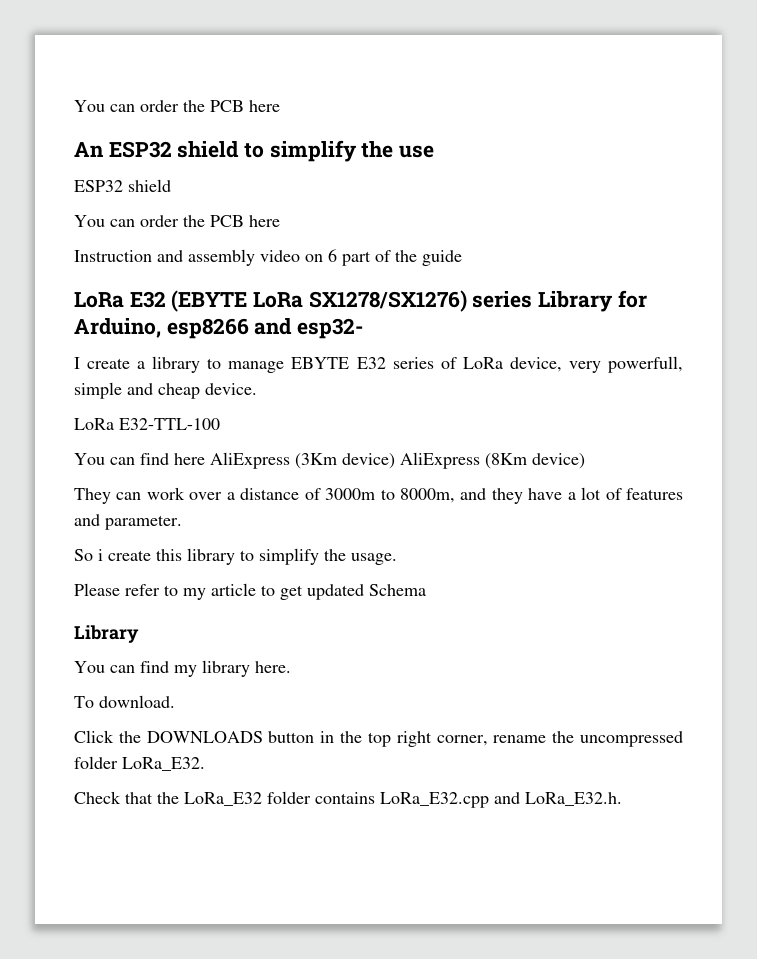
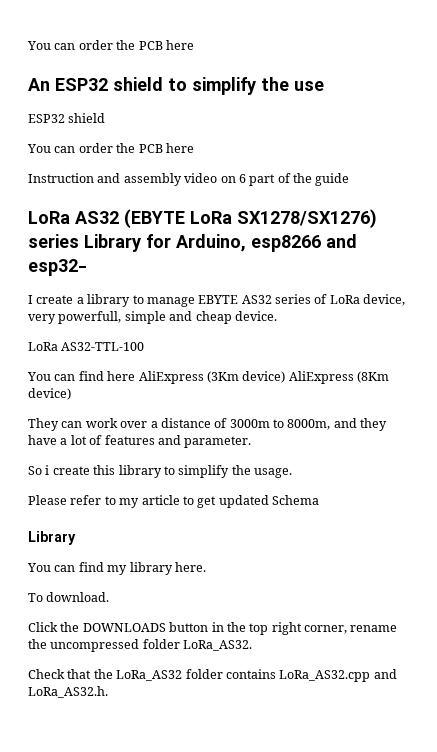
- LoRa E32 (EBYTE LoRa SX1278/SX1276) series Library for Arduino, esp8266 and esp32-
+ LoRa AS32 (EBYTE LoRa SX1278/SX1276) series Library for Arduino, esp8266 and esp32-
- I create a library to manage EBYTE E32 series of LoRa device, very powerfull, simple and cheap device.
+ I create a library to manage EBYTE AS32 series of LoRa device, very powerfull, simple and cheap device.
- LoRa E32-TTL-100
+ LoRa AS32-TTL-100
- Click the DOWNLOADS button in the top right corner, rename the uncompressed folder LoRa_E32.
+ Click the DOWNLOADS button in the top right corner, rename the uncompressed folder LoRa_AS32.
- Check that the LoRa_E32 folder contains LoRa_E32.cpp and LoRa_E32.h.
+ Check that the LoRa_AS32 folder contains LoRa_AS32.cpp and LoRa_AS32.h.

